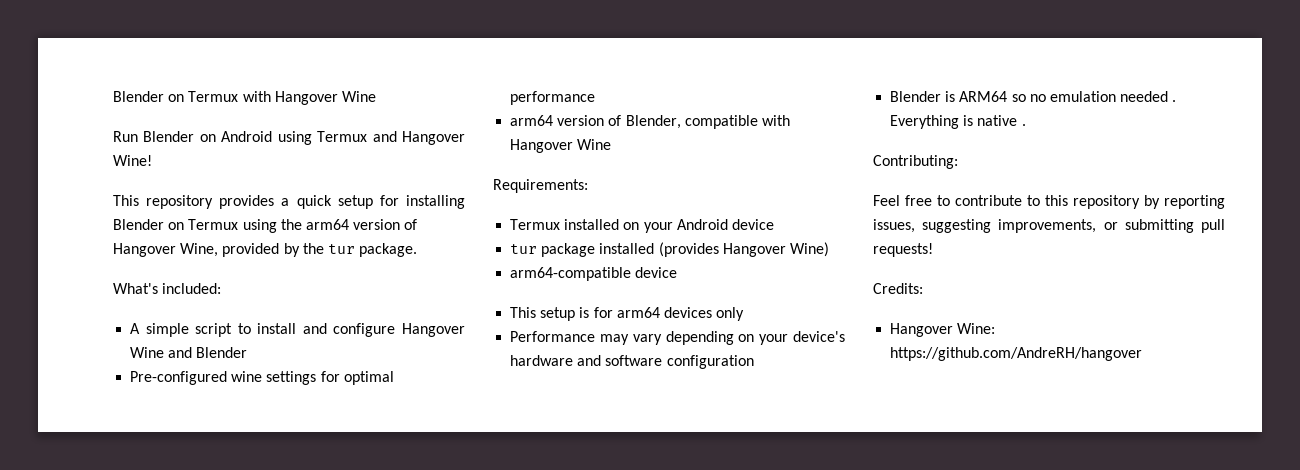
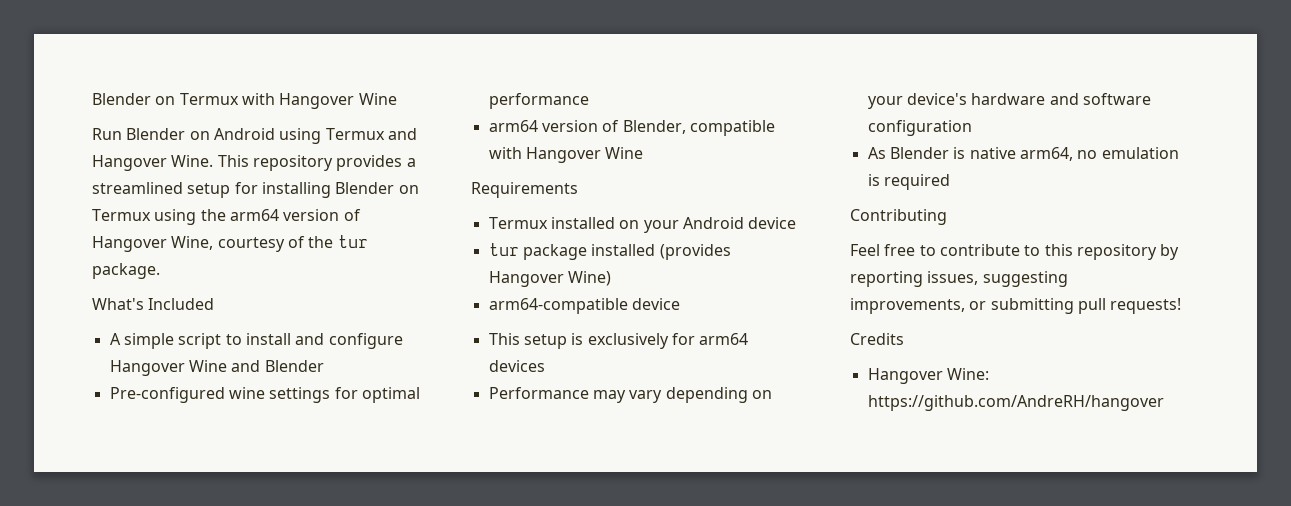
- Run Blender on Android using Termux and Hangover Wine!
- This repository provides a quick setup for installing Blender on Termux using the arm64 version of Hangover Wine, provided by the tur package.
+ Run Blender on Android using Termux and Hangover Wine. This repository provides a streamlined setup for installing Blender on Termux using the arm64 version of Hangover Wine, courtesy of the tur package.
- What's included:
+ What's Included
- Requirements:
+ Requirements
- This setup is for arm64 devices only
+ This setup is exclusively for arm64 devices
- Blender is ARM64 so no emulation needed . Everything is native .
- Contributing:
+ As Blender is native arm64, no emulation is required
+ Contributing
- Credits:
+ Credits

